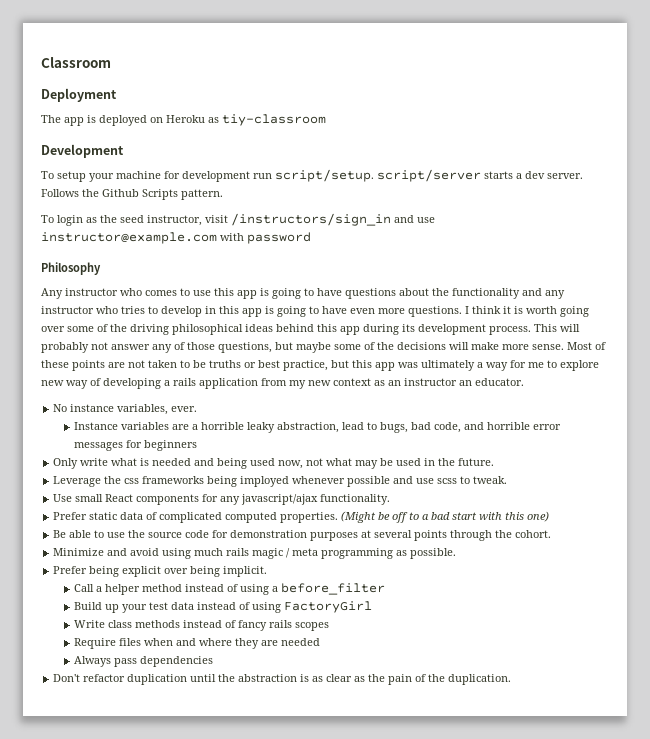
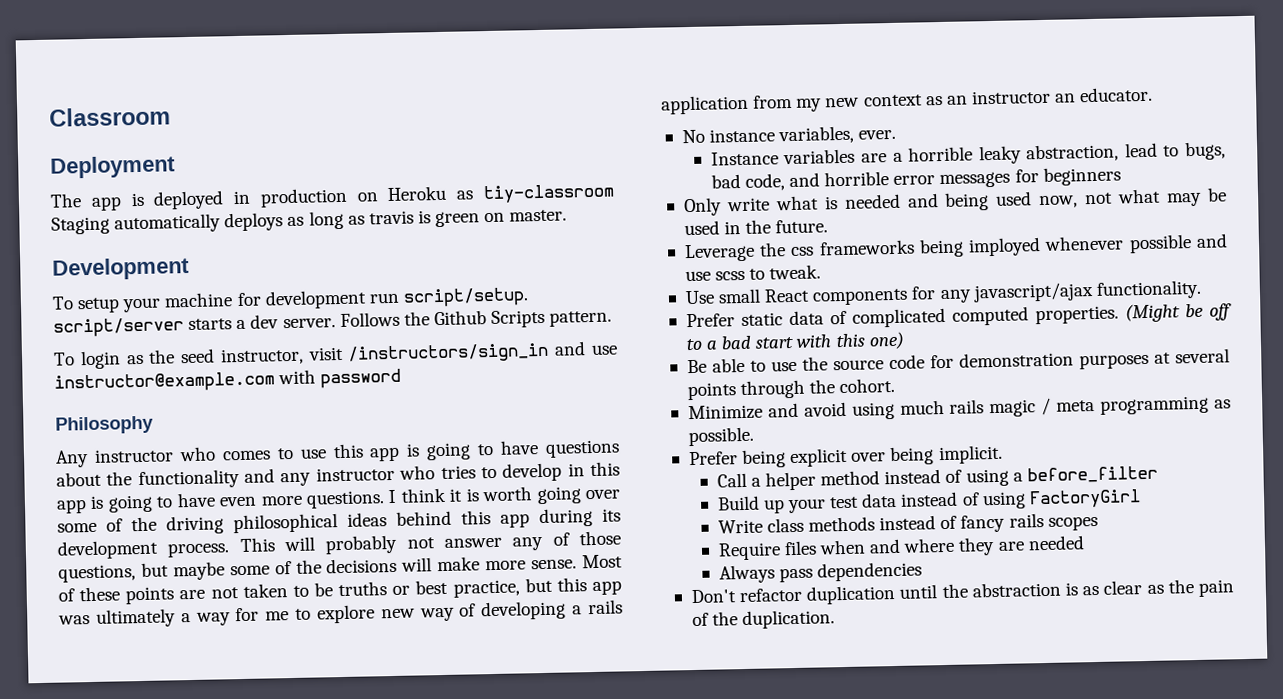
- The app is deployed on Heroku as tiy-classroom
+ The app is deployed in production on Heroku as tiy-classroom Staging automatically deploys as long as travis is green on master.

